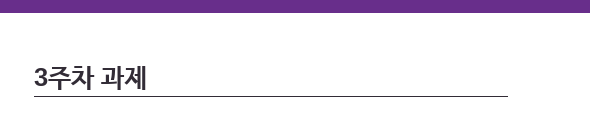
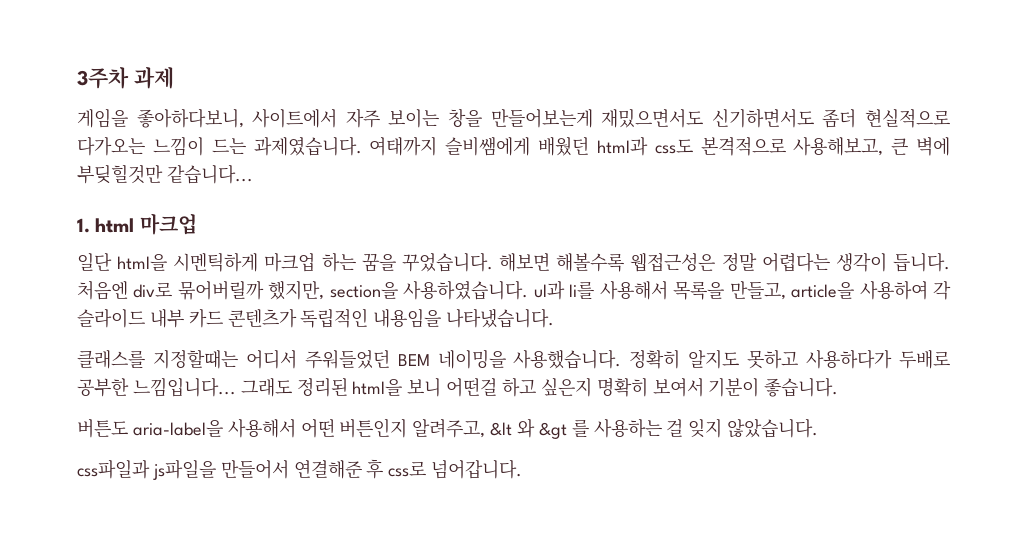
+ 게임을 좋아하다보니, 사이트에서 자주 보이는 창을 만들어보는게 재밌으면서도 신기하면서도 좀더 현실적으로 다가오는 느낌이 드는 과제였습니다. 여태까지 슬비쌤에게 배웠던 html과 css도 본격적으로 사용해보고, 큰 벽에 부딪힐것만 같습니다...
+ 1. html 마크업
+ 일단 html을 시멘틱하게 마크업 하는 꿈을 꾸었습니다. 해보면 해볼수록 웹접근성은 정말 어렵다는 생각이 듭니다. 처음엔 div로 묶어버릴까 했지만, section을 사용하였습니다. ul과 li를 사용해서 목록을 만들고, article을 사용하여 각 슬라이드 내부 카드 콘텐츠가 독립적인 내용임을 나타냈습니다.
+ 클래스를 지정할때는 어디서 주워들었던 BEM 네이밍을 사용했습니다. 정확히 알지도 못하고 사용하다가 두배로 공부한 느낌입니다... 그래도 정리된 html을 보니 어떤걸 하고 싶은지 명확히 보여서 기분이 좋습니다.
+ 버튼도 aria-label을 사용해서 어떤 버튼인지 알려주고, &lt 와 &gt 를 사용하는 걸 잊지 않았습니다.
+ css파일과 js파일을 만들어서 연결해준 후 css로 넘어갑니다.

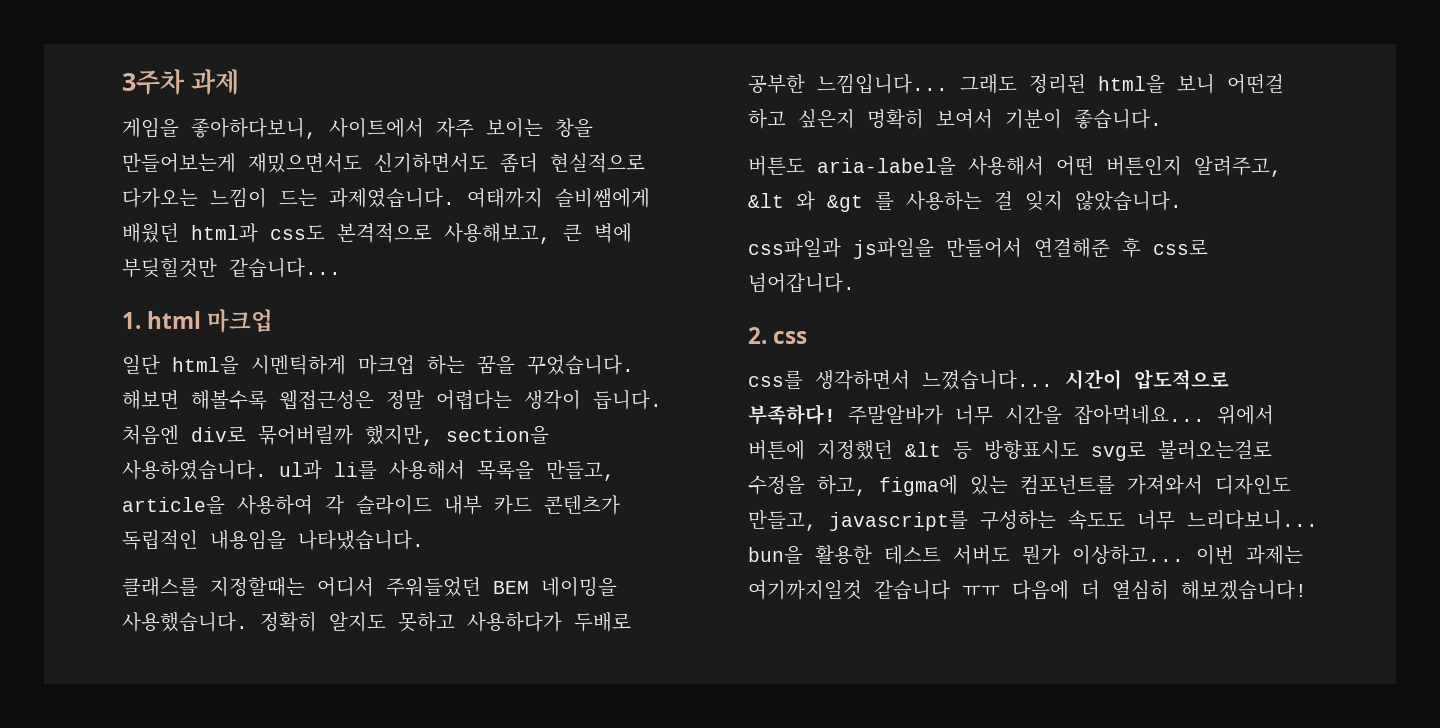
+ 2. css
+ css를 생각하면서 느꼈습니다... 시간이 압도적으로 부족하다! 주말알바가 너무 시간을 잡아먹네요... 위에서 버튼에 지정했던 &lt 등 방향표시도 svg로 불러오는걸로 수정을 하고, figma에 있는 컴포넌트를 가져와서 디자인도 만들고, javascript를 구성하는 속도도 너무 느리다보니... bun을 활용한 테스트 서버도 뭔가 이상하고... 이번 과제는 여기까지일것 같습니다 ㅠㅠ 다음에 더 열심히 해보겠습니다!

